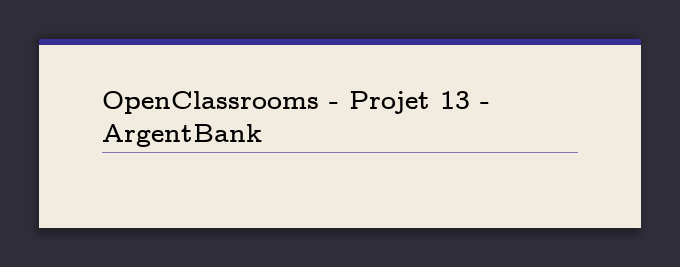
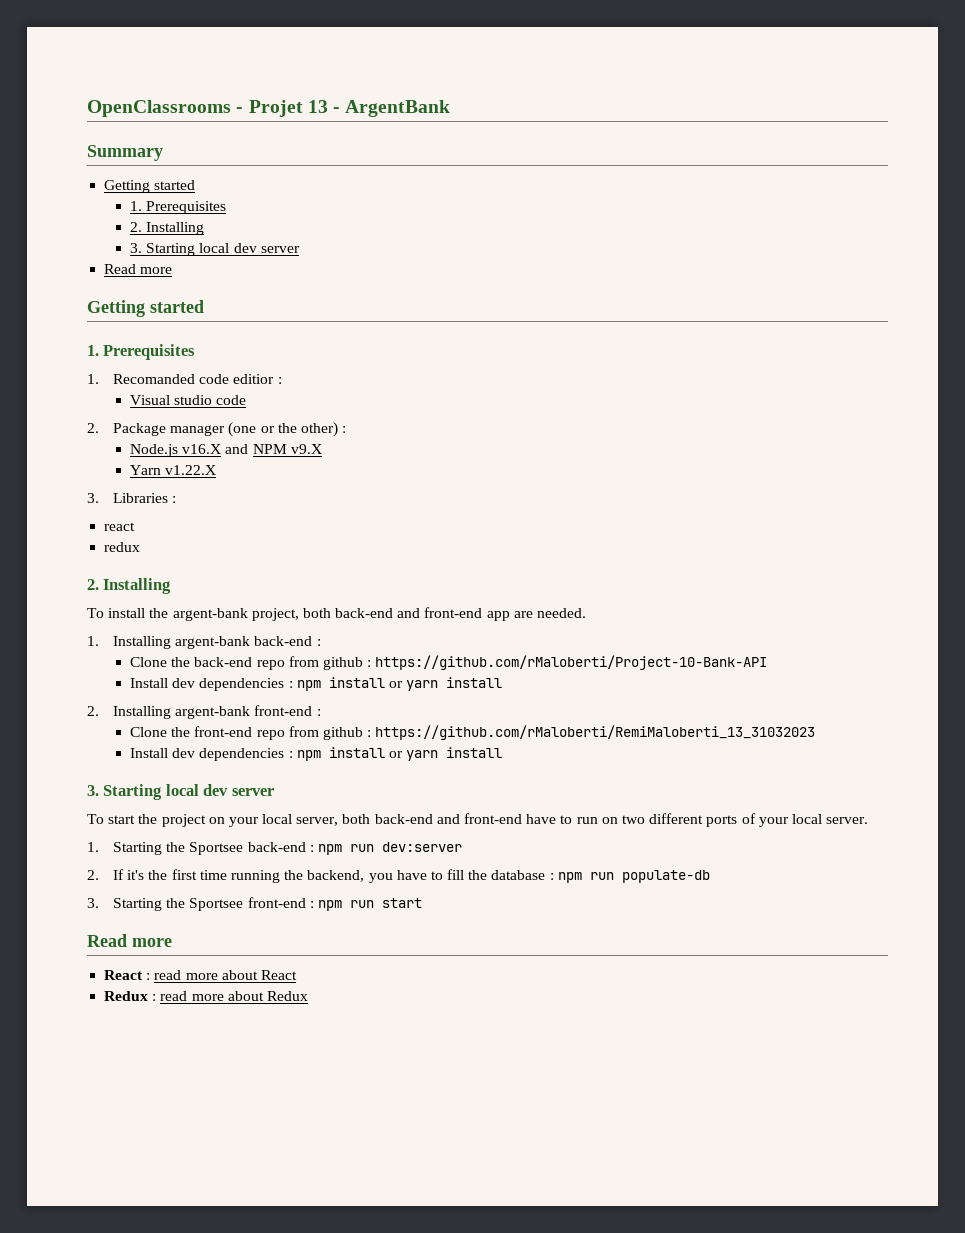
+ Summary
+ Getting started
+ 1. Prerequisites
+ 2. Installing
+ 3. Starting local dev server
+ Read more
+ Getting started
+ 1. Prerequisites
+ 1. Recomanded code editior :
+ Visual studio code
+ 2. Package manager (one or the other) :
+ Node.js v16.X and NPM v9.X
+ Yarn v1.22.X
+ 3. Libraries :
+ react
+ redux
+ 2. Installing
+ To install the argent-bank project, both back-end and front-end app are needed.
+ 1. Installing argent-bank back-end :
+ Clone the back-end repo from github : https://github.com/rMaloberti/Project-10-Bank-API
+ Install dev dependencies : npm install or yarn install
+ 2. Installing argent-bank front-end :
+ Clone the front-end repo from github : https://github.com/rMaloberti/RemiMaloberti_13_31032023
+ Install dev dependencies : npm install or yarn install
+ 3. Starting local dev server
+ To start the project on your local server, both back-end and front-end have to run on two different ports of your local server.
+ 1. Starting the Sportsee back-end : npm run dev:server
+ 2. If it's the first time running the backend, you have to fill the database : npm run populate-db
+ 3. Starting the Sportsee front-end : npm run start
+ Read more
+ React : read more about React
+ Redux : read more about Redux

